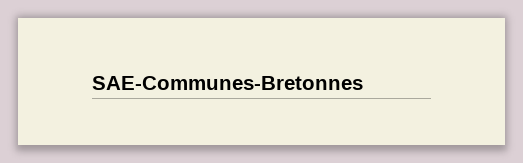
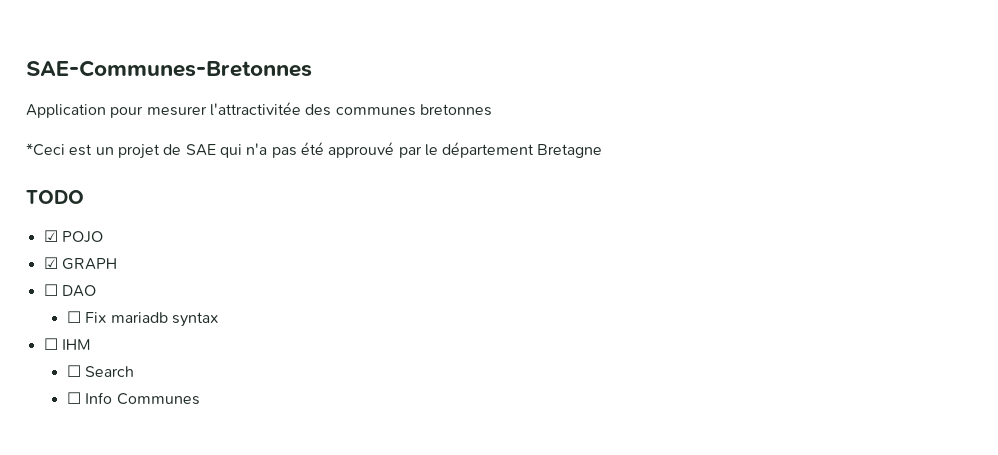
+ Application pour mesurer l'attractivitée des communes bretonnes
+ *Ceci est un projet de SAE qui n'a pas été approuvé par le département Bretagne
+ TODO
+ ☑ POJO
+ ☑ GRAPH
+ ☐ DAO
+ ☐ Fix mariadb syntax
+ ☐ IHM
+ ☐ Search
+ ☐ Info Communes

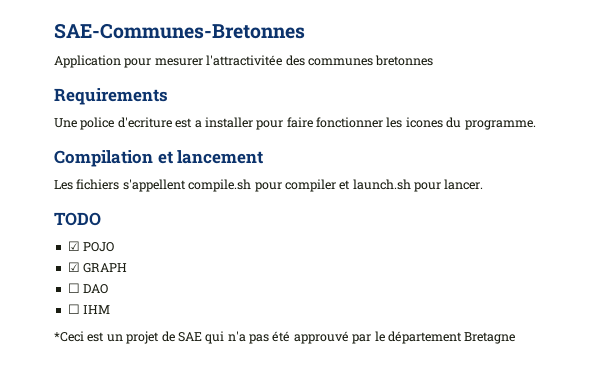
+ Requirements
+ Une police d'ecriture est a installer pour faire fonctionner les icones du programme.
+ Compilation et lancement
+ Les fichiers s'appellent compile.sh pour compiler et launch.sh pour lancer.
+ TODO
+ ☑ POJO
+ ☑ GRAPH
+ ☐ DAO
+ ☐ IHM
- TODO
- ☑ POJO
- ☑ GRAPH
- ☐ DAO
- ☐ Fix mariadb syntax
- ☐ IHM
- ☐ Search
- ☐ Info Communes

